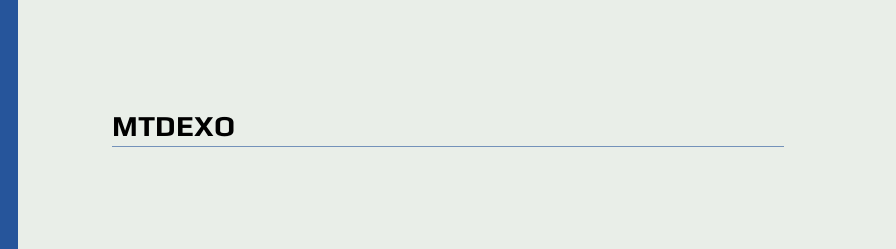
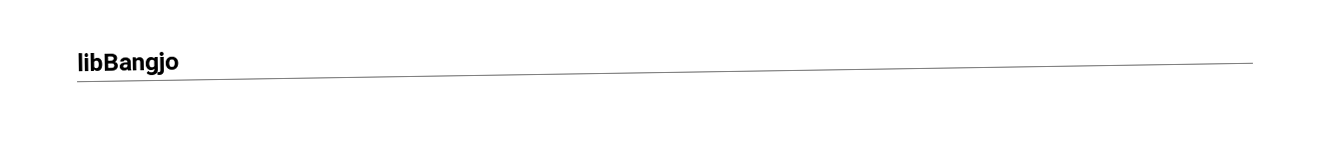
- MTDEXO
+ libBangjo

